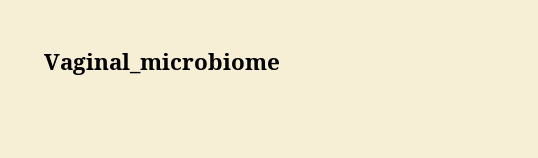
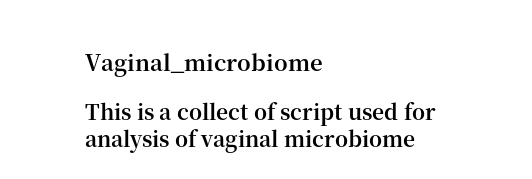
+ This is a collect of script used for analysis of vaginal microbiome

